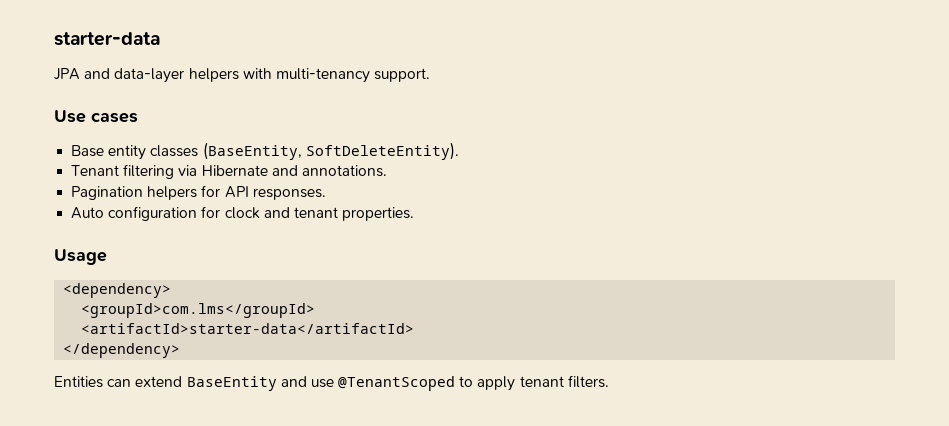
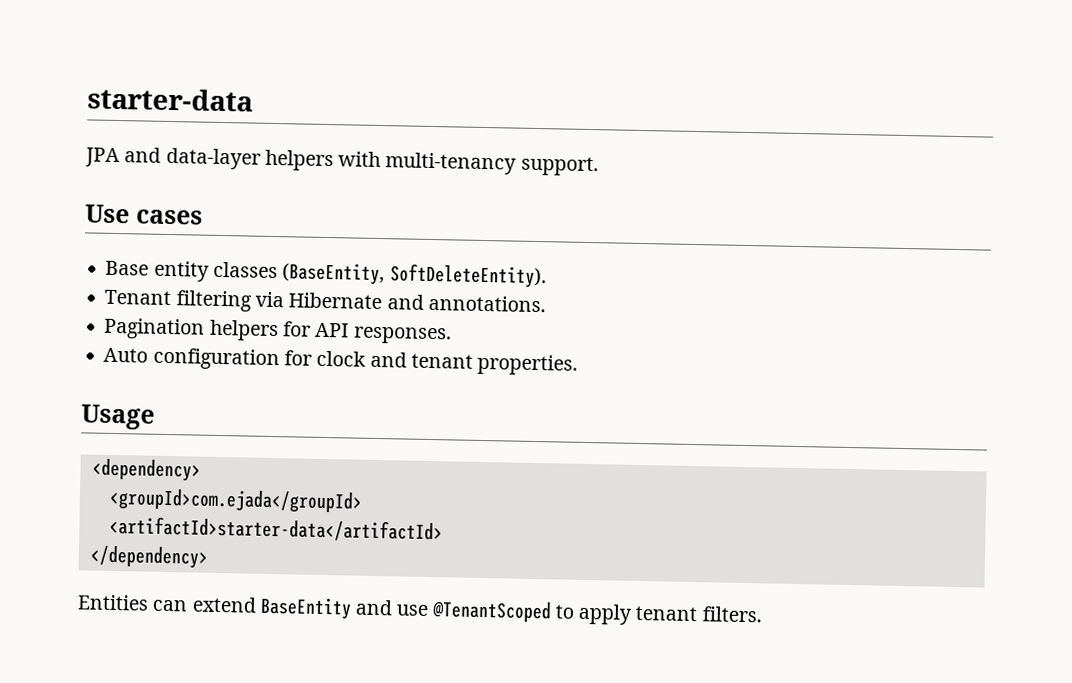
- <groupId>com.lms</groupId>
+ <groupId>com.ejada</groupId>

